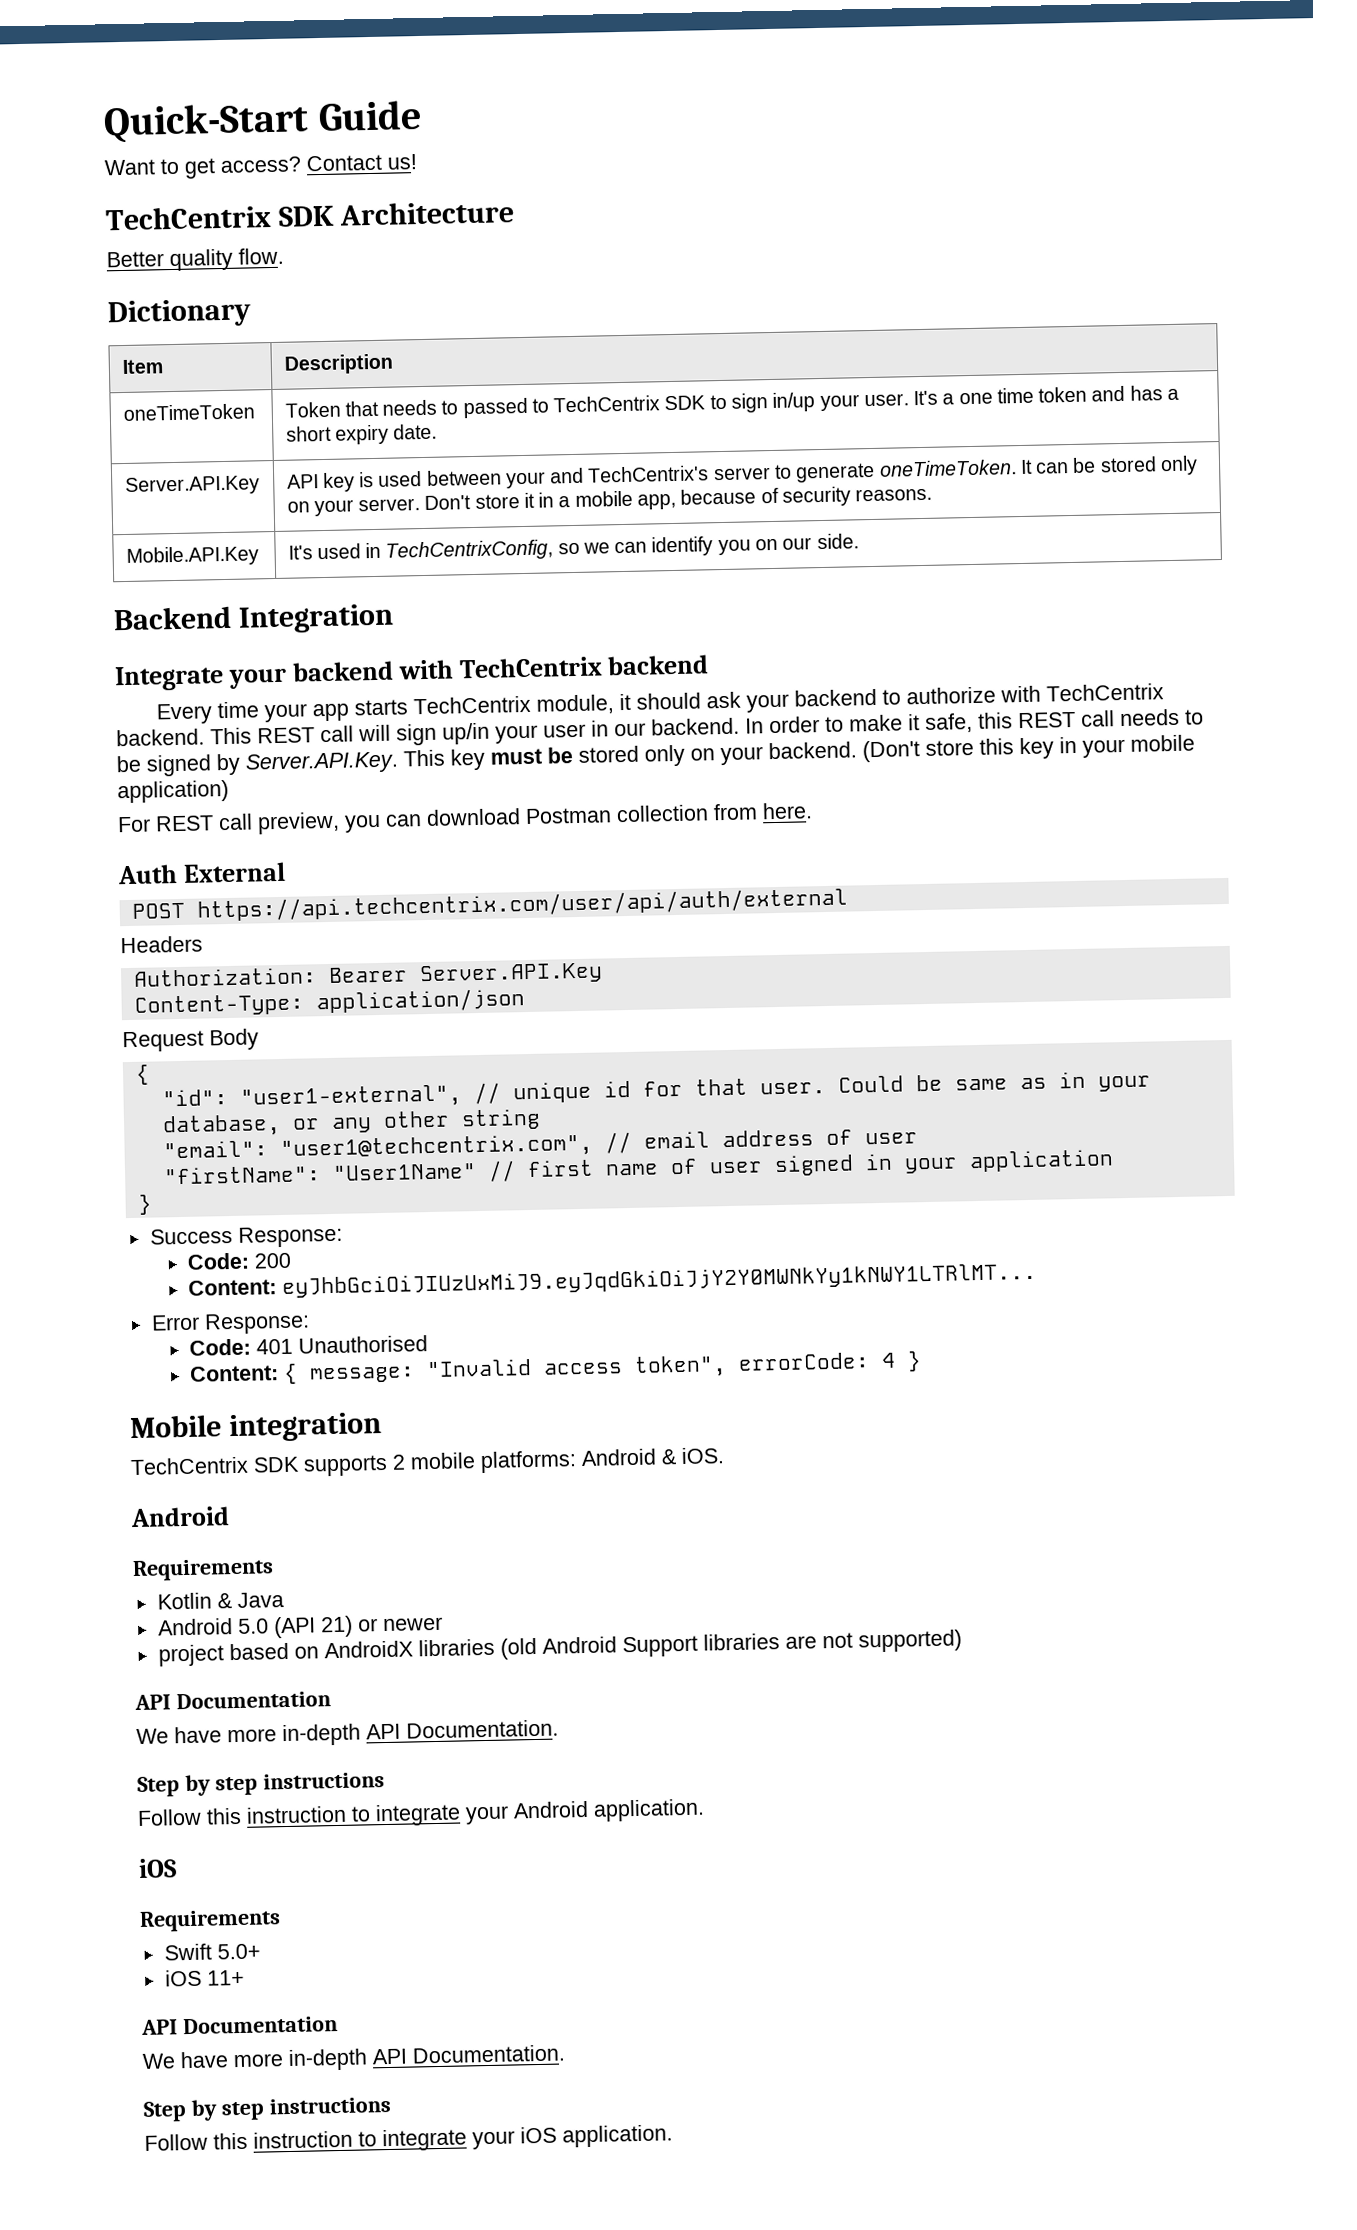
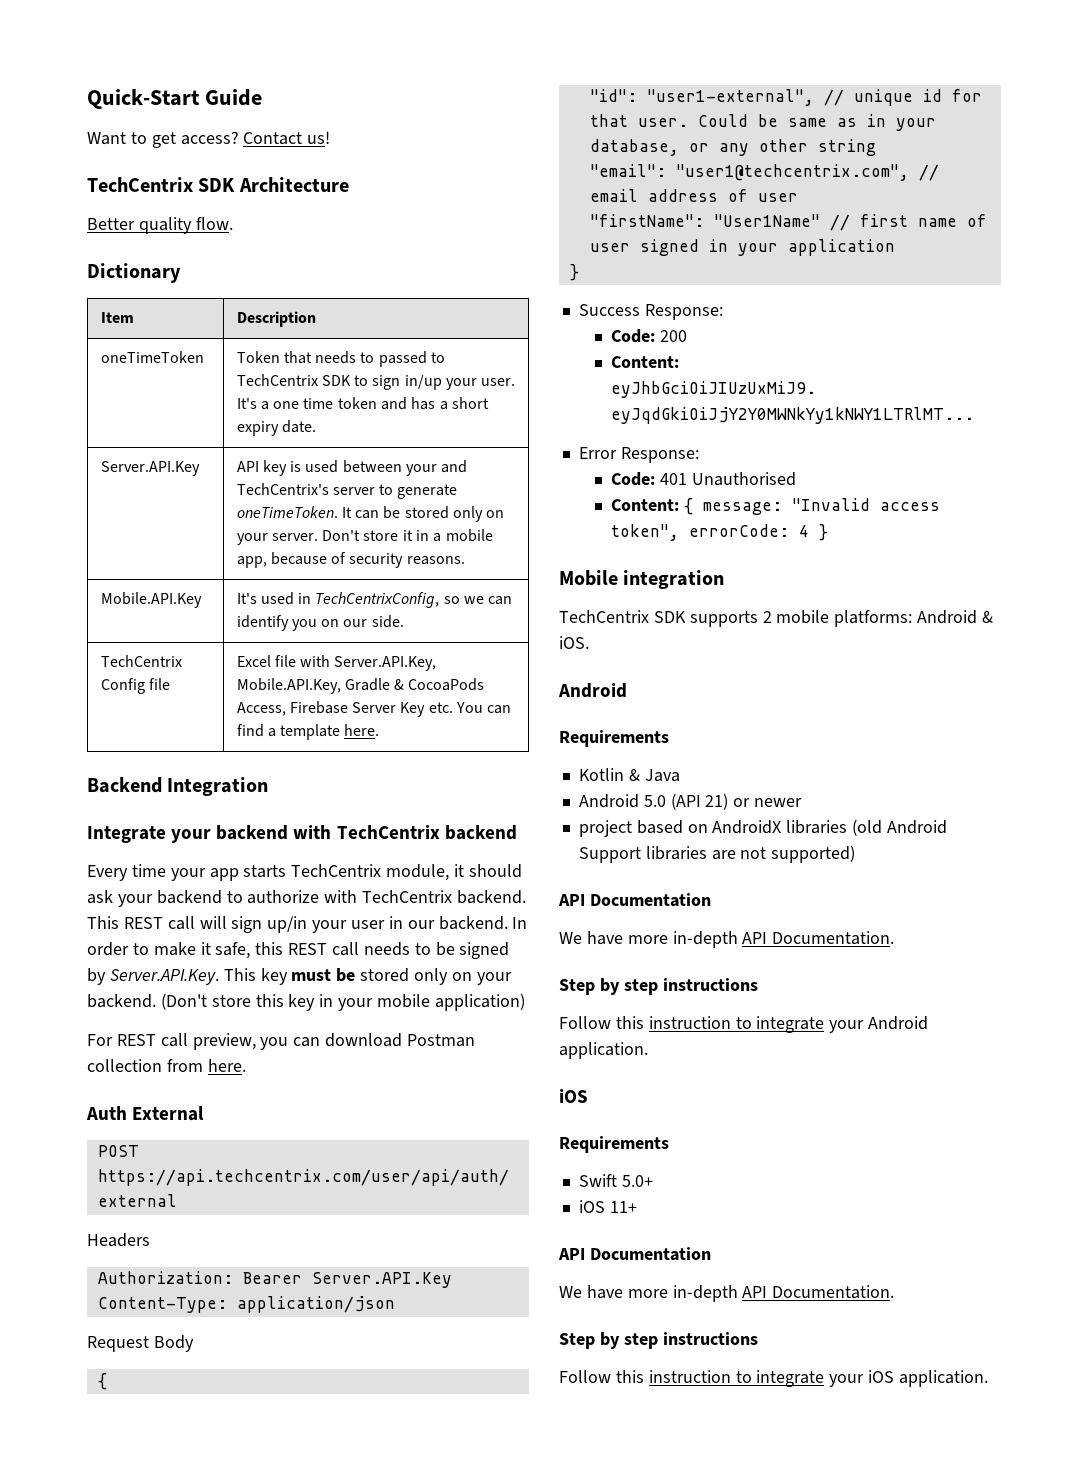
+ TechCentrix Config file | Excel file with Server.API.Key, Mobile.API.Key, Gradle & CocoaPods Access, Firebase Server Key etc. You can find a template here.

